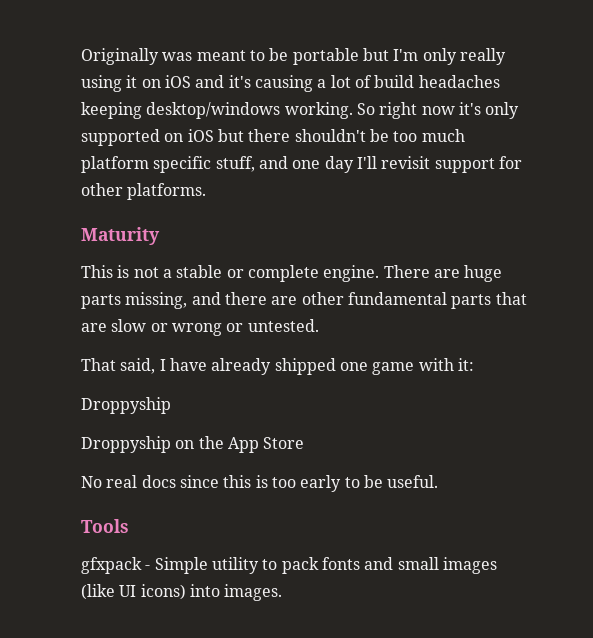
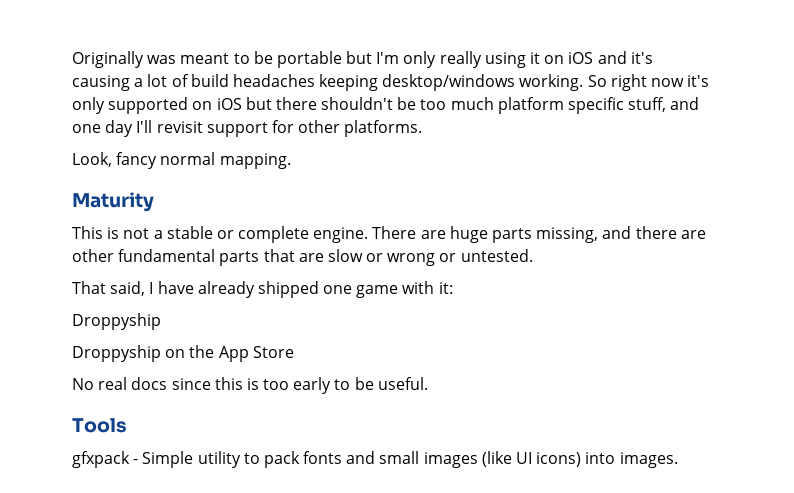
+ Look, fancy normal mapping.

